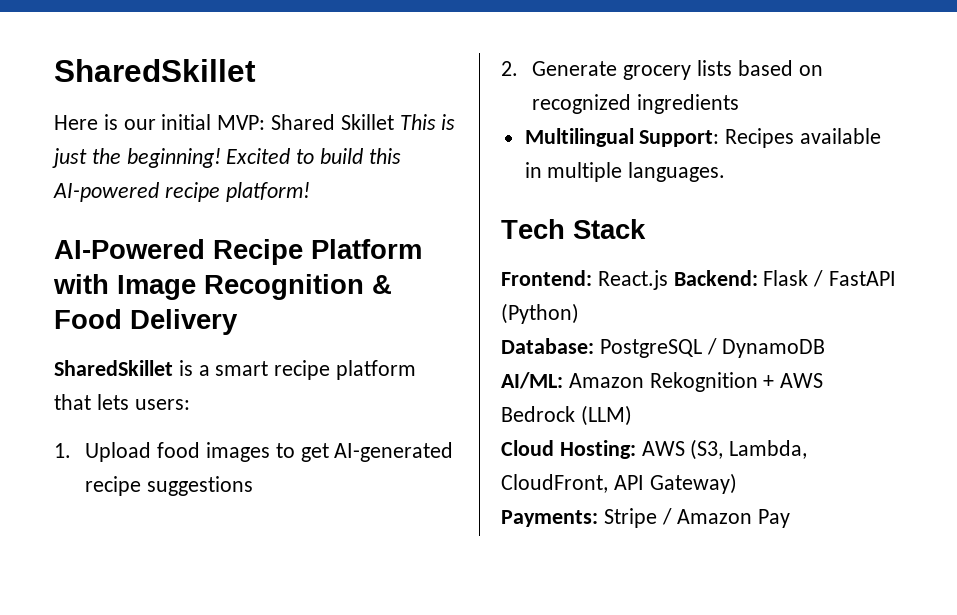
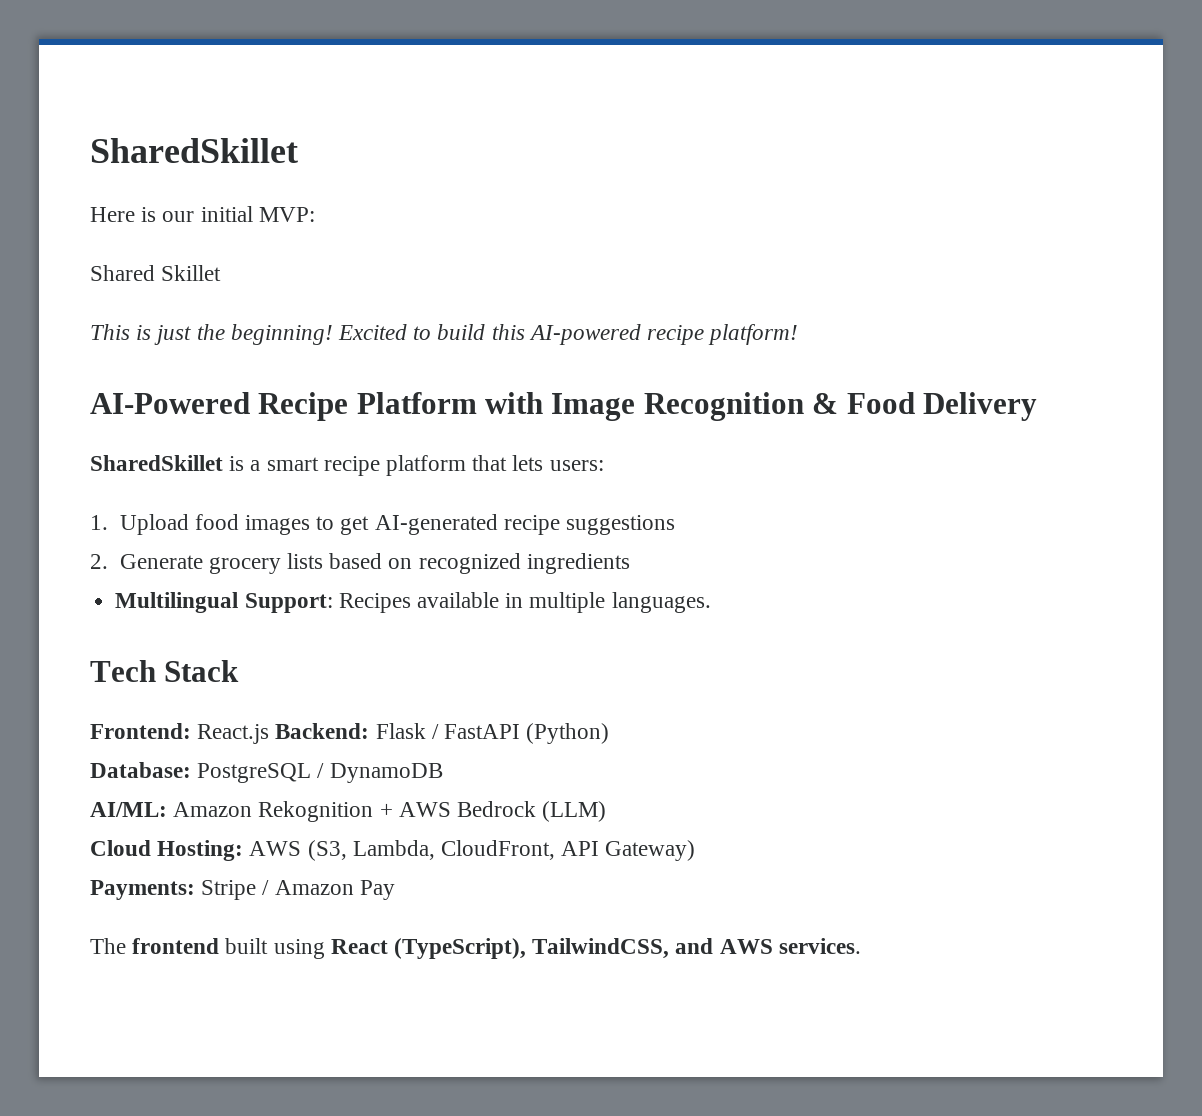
- Here is our initial MVP: Shared Skillet This is just the beginning!
+ Here is our initial MVP:
+ Shared Skillet
+ This is just the beginning!
+ The frontend built using React (TypeScript), TailwindCSS, and AWS services.

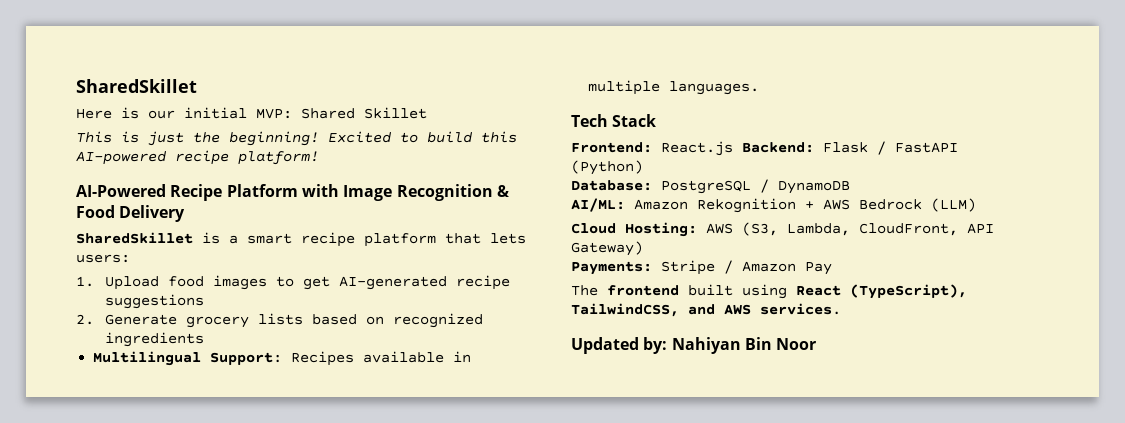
- Here is our initial MVP:
- Shared Skillet
+ Here is our initial MVP: Shared Skillet
+ Updated by: Nahiyan Bin Noor

